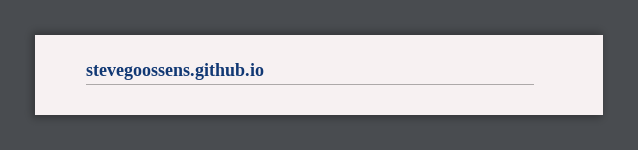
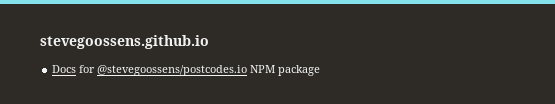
+ Docs for @stevegoossens/postcodes.io NPM package

